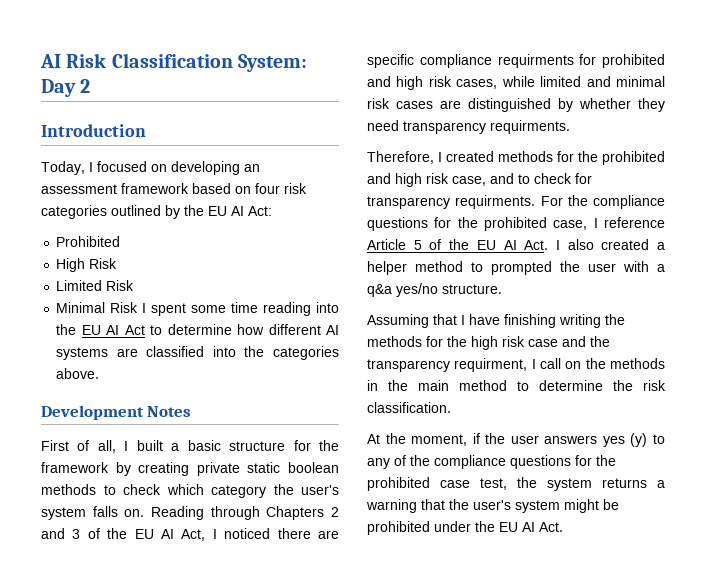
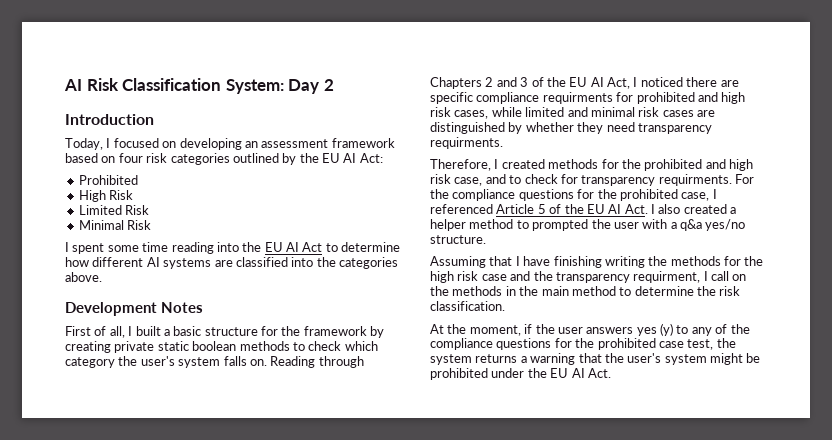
- Minimal Risk I spent some time reading into the EU AI Act to determine how different AI systems are classified into the categories above.
+ Minimal Risk
+ I spent some time reading into the EU AI Act to determine how different AI systems are classified into the categories above.
- For the compliance questions for the prohibited case, I reference Article 5 of the EU AI Act. I also created a helper method to prompted the user with a q&a yes/no structure.
+ For the compliance questions for the prohibited case, I referenced Article 5 of the EU AI Act. I also created a helper method to prompted the user with a q&a yes/no structure.

